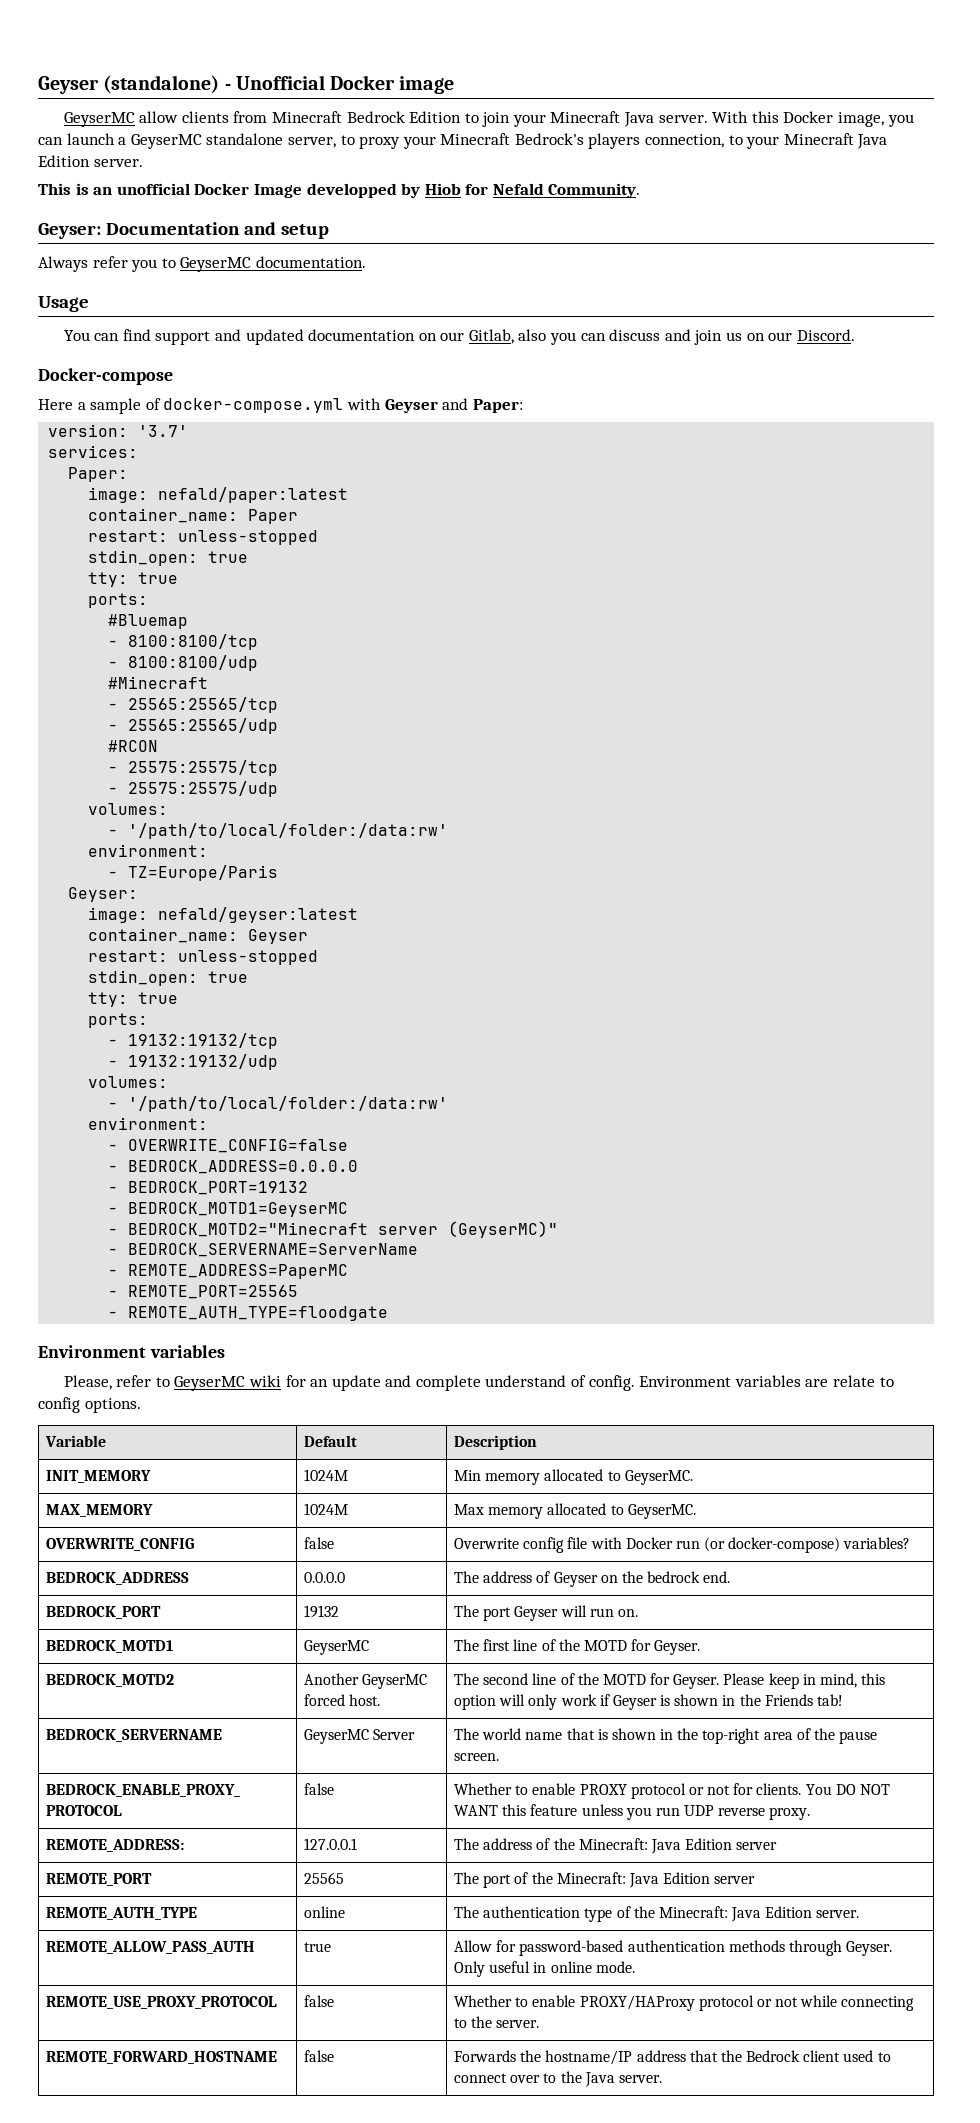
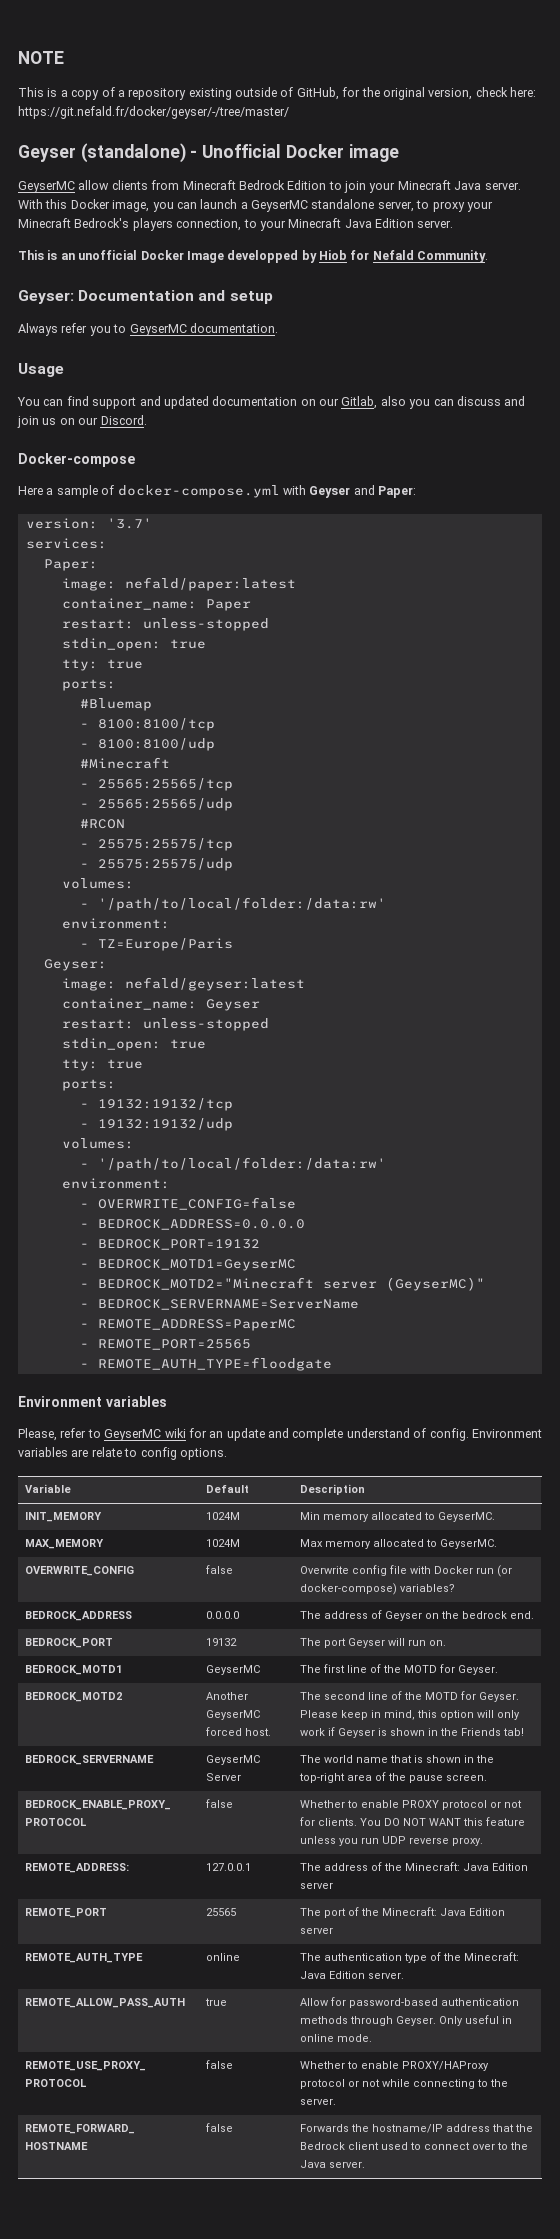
+ NOTE
+ This is a copy of a repository existing outside of GitHub, for the original version, check here: https://git.nefald.fr/docker/geyser/-/tree/master/

